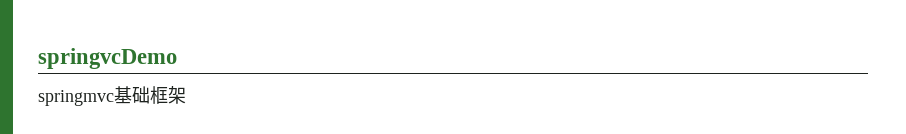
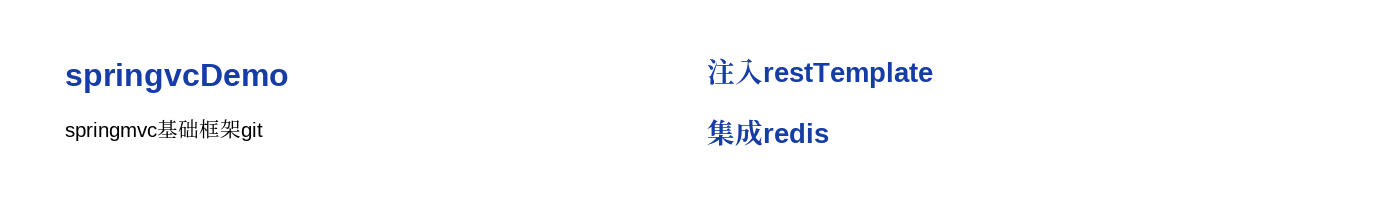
- springmvc基础框架
+ springmvc基础框架git
+ 注入restTemplate
+ 集成redis

